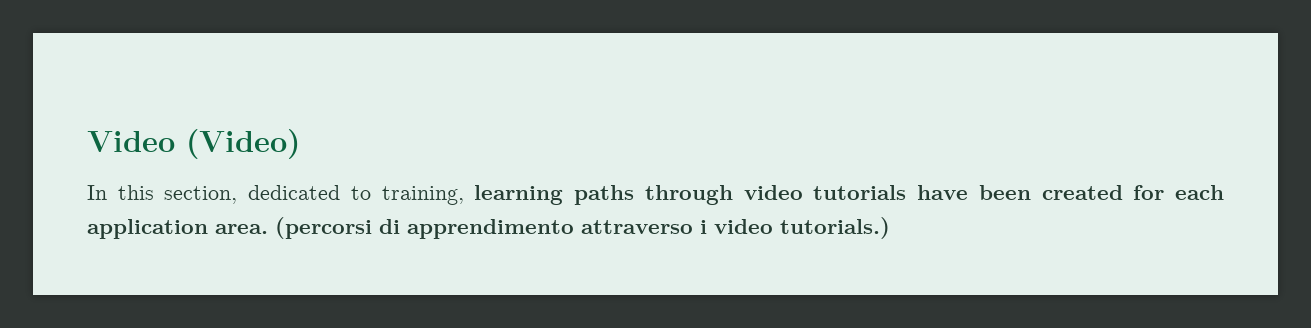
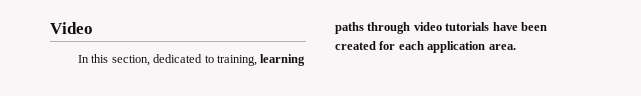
- Video (Video)
+ Video
- (percorsi di apprendimento attraverso i video tutorials.)

